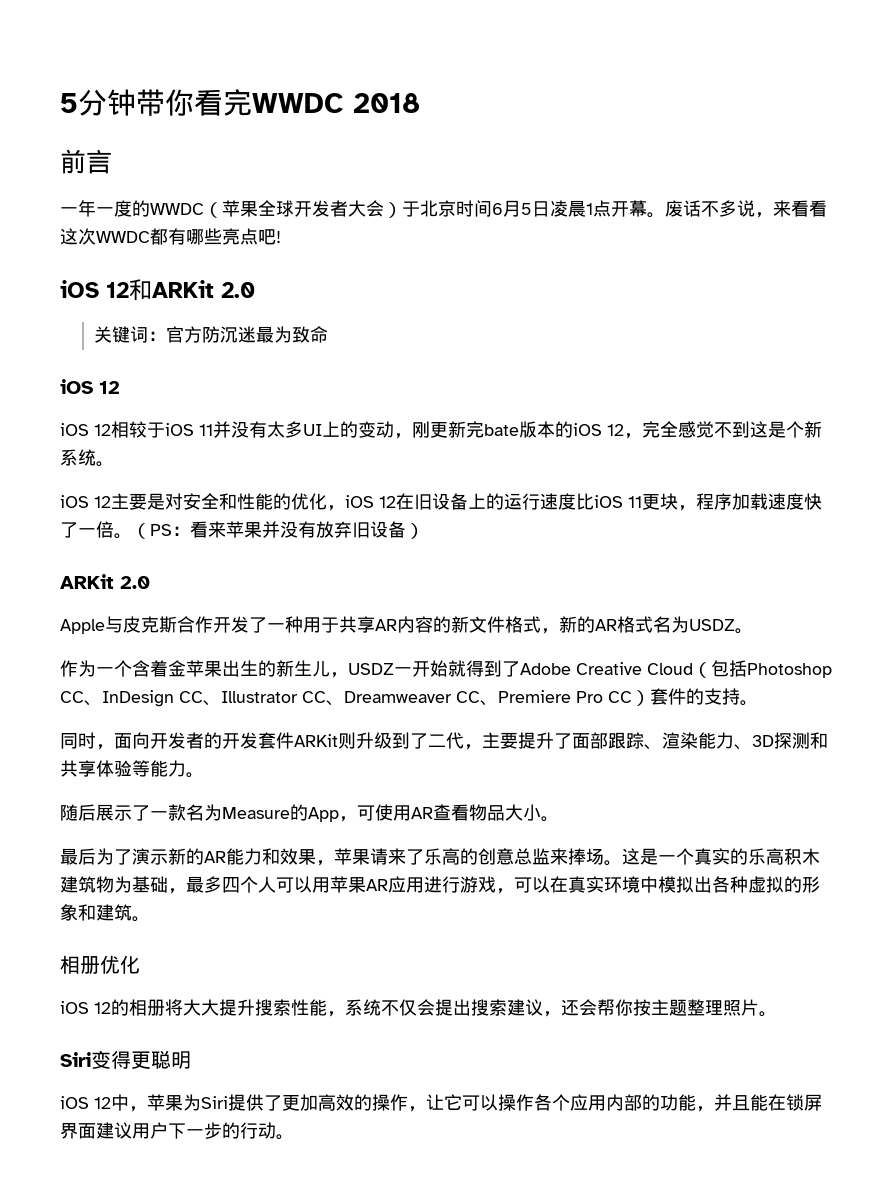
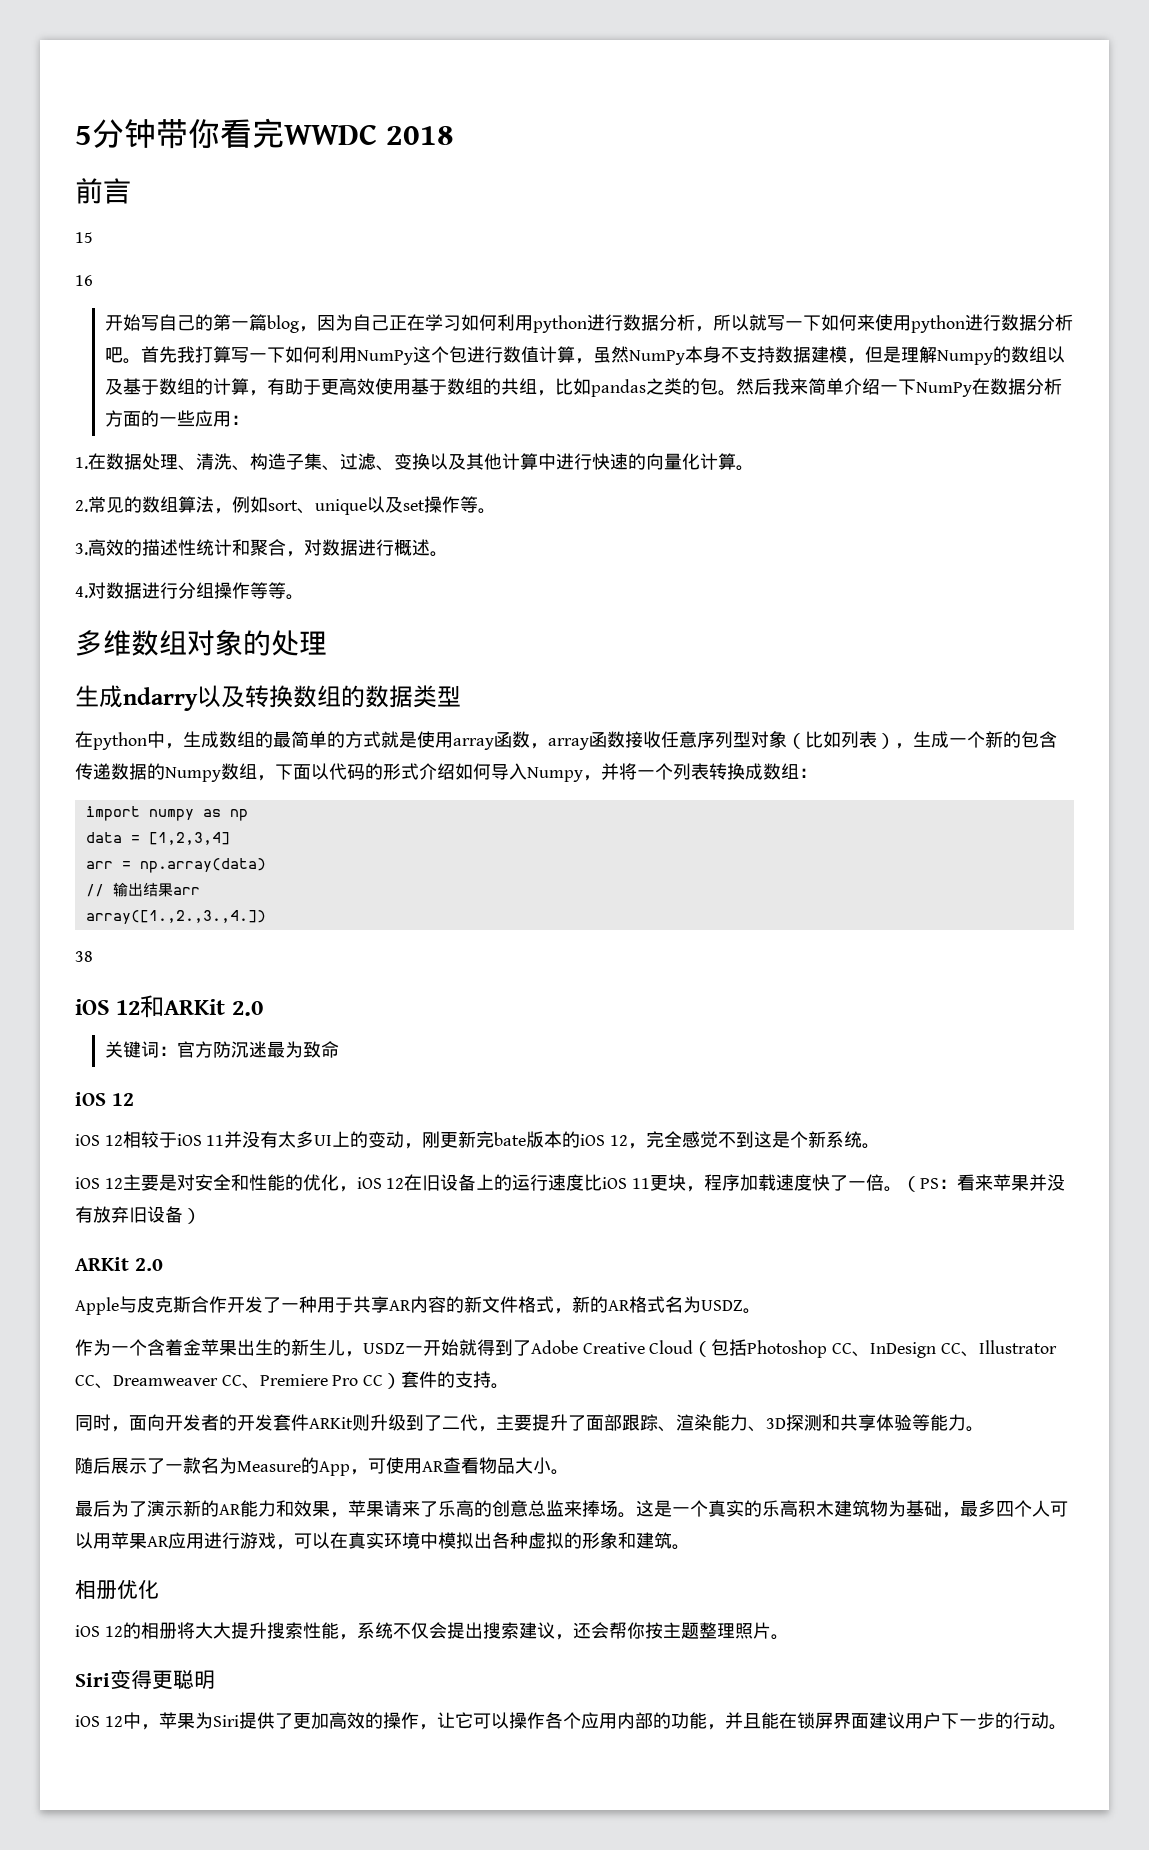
- 一年一度的WWDC（苹果全球开发者大会）于北京时间6月5日凌晨1点开幕。废话不多说，来看看这次WWDC都有哪些亮点吧!
+ 15
+ 16
+ 开始写自己的第一篇blog，因为自己正在学习如何利用python进行数据分析，所以就写一下如何来使用python进行数据分析吧。首先我打算写一下如何利用NumPy这个包进行数值计算，虽然NumPy本身不支持数据建模，但是理解Numpy的数组以及基于数组的计算，有助于更高效使用基于数组的共组，比如pandas之类的包。然后我来简单介绍一下NumPy在数据分析方面的一些应用：
+ 1.在数据处理、清洗、构造子集、过滤、变换以及其他计算中进行快速的向量化计算。
+ 2.常见的数组算法，例如sort、unique以及set操作等。
+ 3.高效的描述性统计和聚合，对数据进行概述。
+ 4.对数据进行分组操作等等。
+ 多维数组对象的处理
+ 生成ndarry以及转换数组的数据类型
+ 在python中，生成数组的最简单的方式就是使用array函数，array函数接收任意序列型对象（比如列表），生成一个新的包含传递数据的Numpy数组，下面以代码的形式介绍如何导入Numpy，并将一个列表转换成数组：
+ import numpy as np
+ data = [1,2,3,4]
+ arr = np.array(data)
+ // 输出结果arr
+ array([1.,2.,3.,4.])
+ 38

